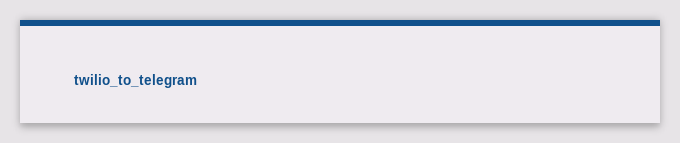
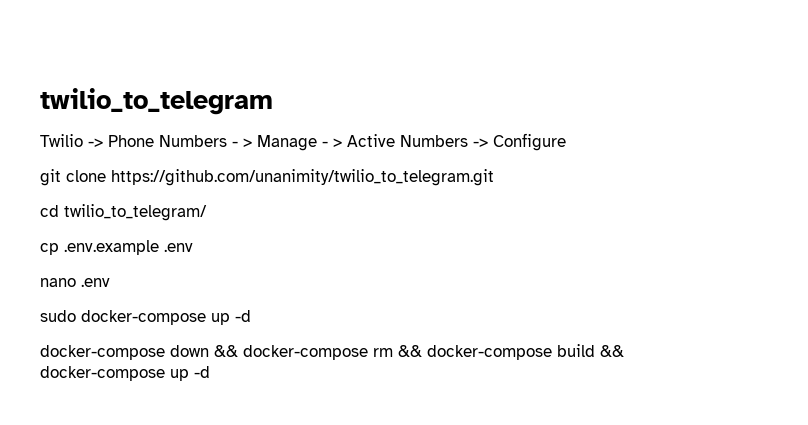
+ Twilio -> Phone Numbers - > Manage - > Active Numbers -> Configure
+ git clone https://github.com/unanimity/twilio_to_telegram.git
+ cd twilio_to_telegram/
+ cp .env.example .env
+ nano .env
+ sudo docker-compose up -d
+ docker-compose down && docker-compose rm && docker-compose build && docker-compose up -d

